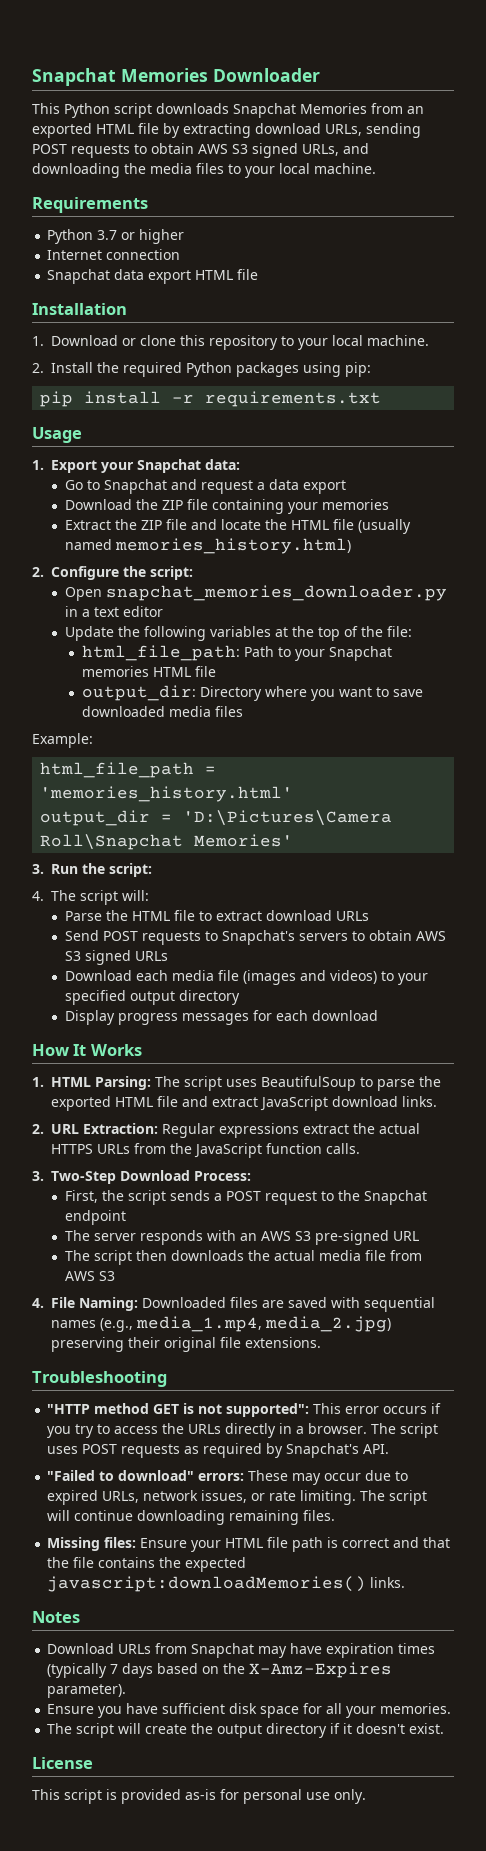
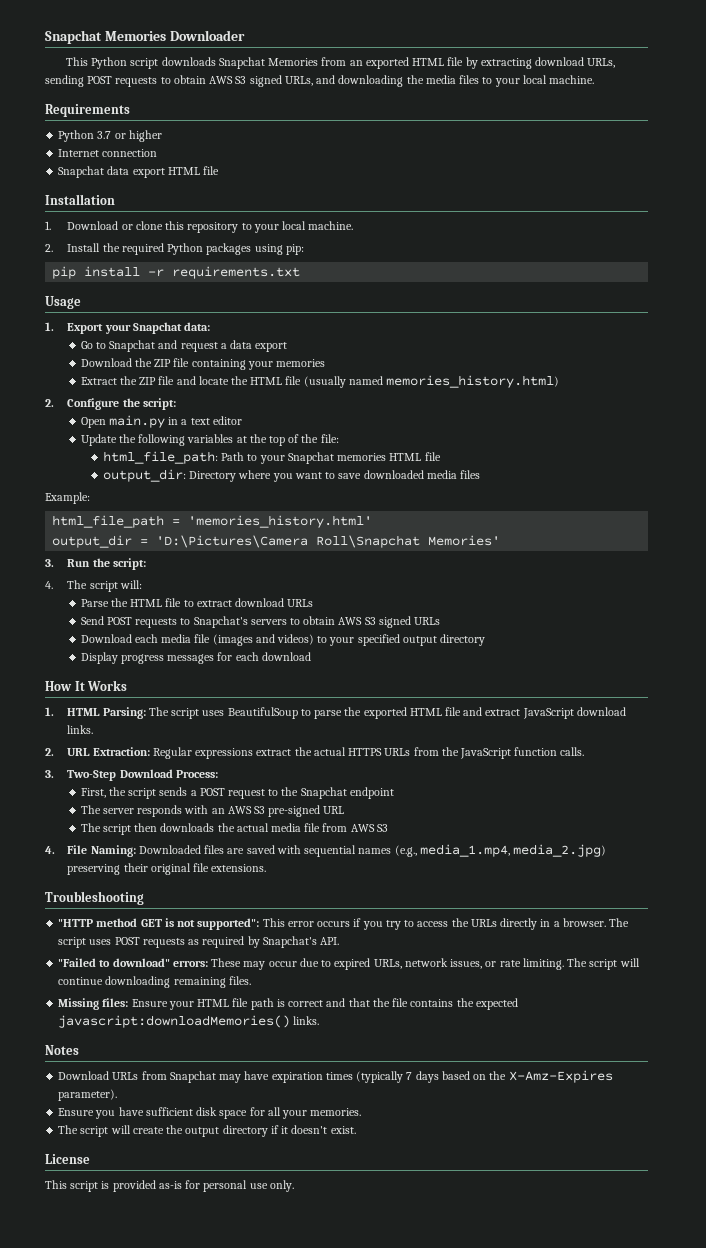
- Open snapchat_memories_downloader.py in a text editor
+ Open main.py in a text editor

